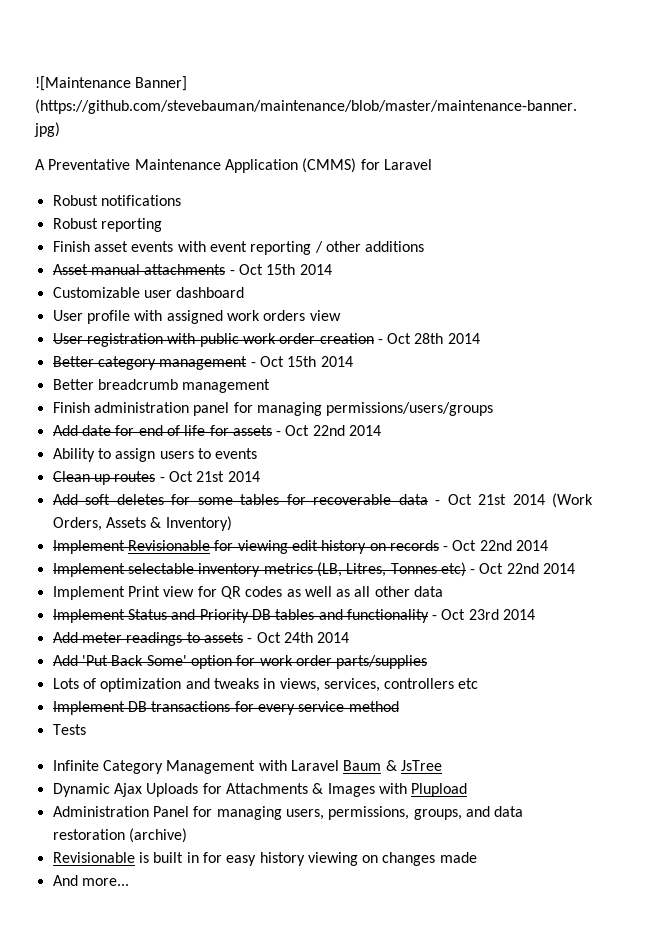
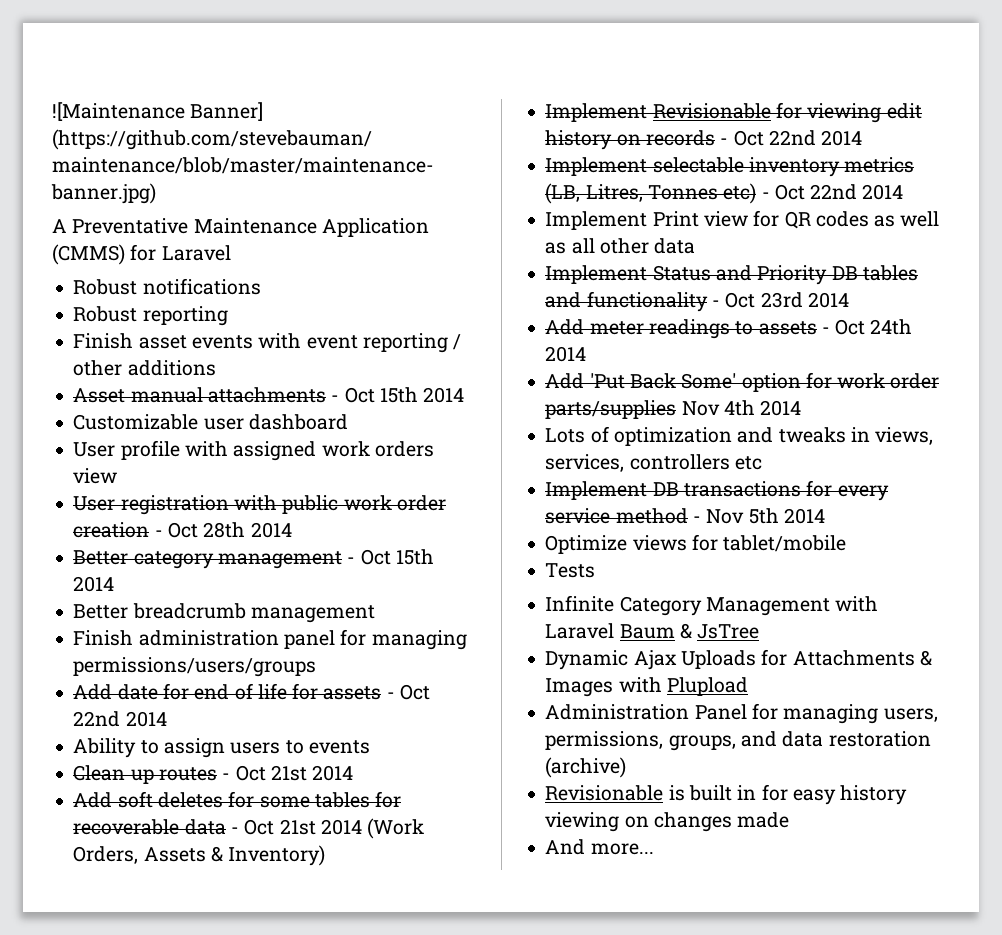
- Add 'Put Back Some' option for work order parts/supplies
+ Add 'Put Back Some' option for work order parts/supplies Nov 4th 2014
- Implement DB transactions for every service method
+ Implement DB transactions for every service method - Nov 5th 2014
+ Optimize views for tablet/mobile

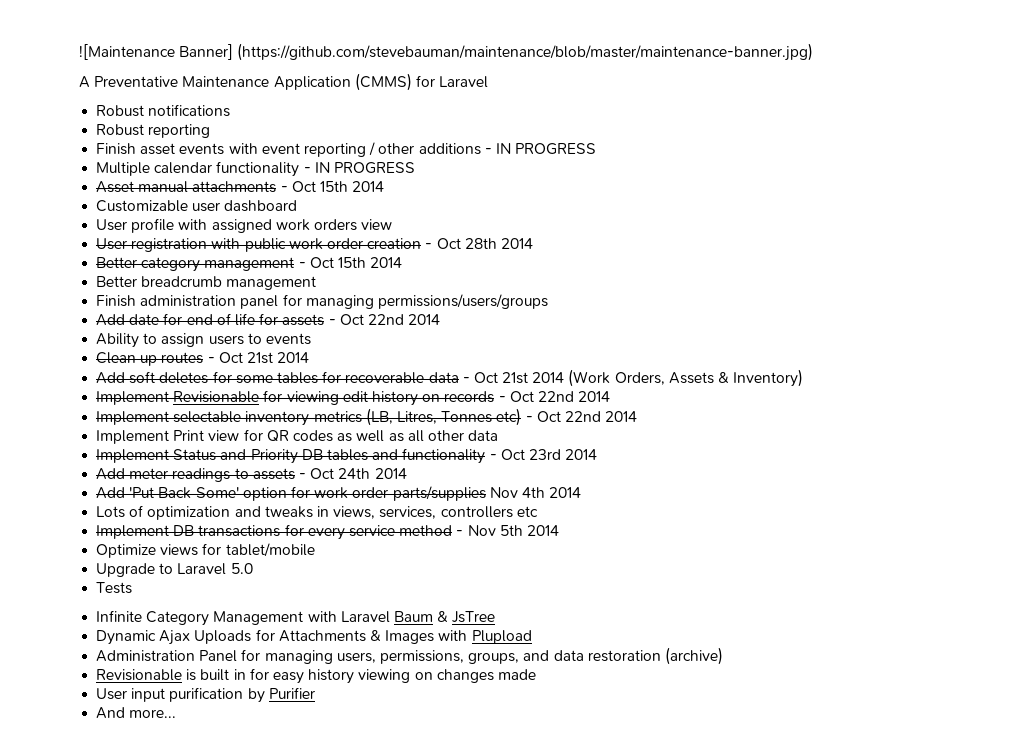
- Finish asset events with event reporting / other additions
+ Finish asset events with event reporting / other additions - IN PROGRESS
+ Multiple calendar functionality - IN PROGRESS
+ Upgrade to Laravel 5.0
+ User input purification by Purifier

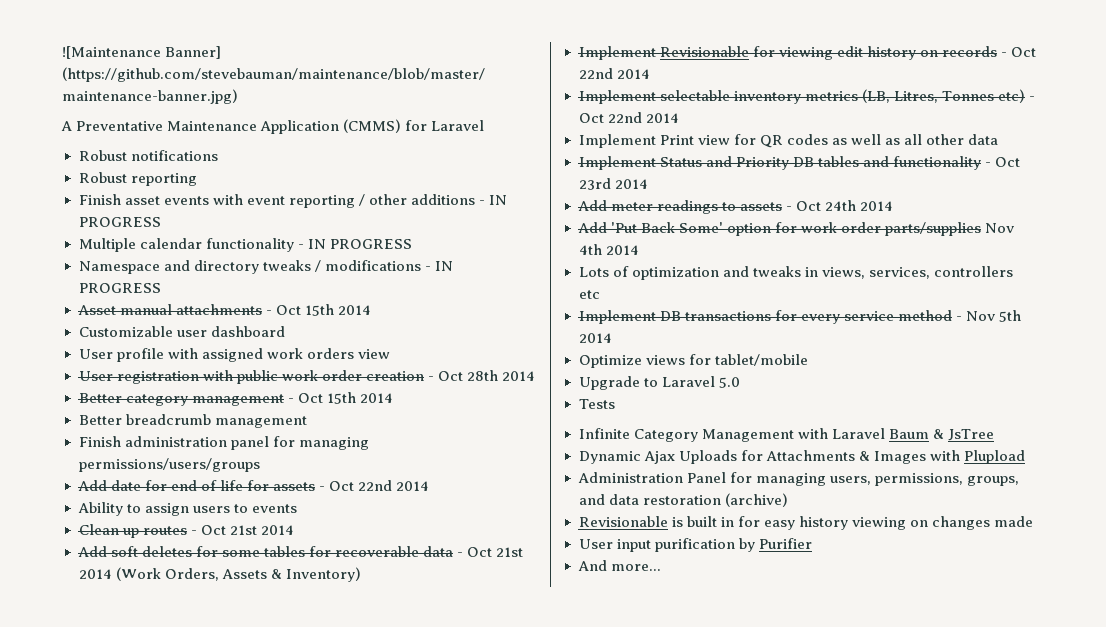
+ Namespace and directory tweaks / modifications - IN PROGRESS

